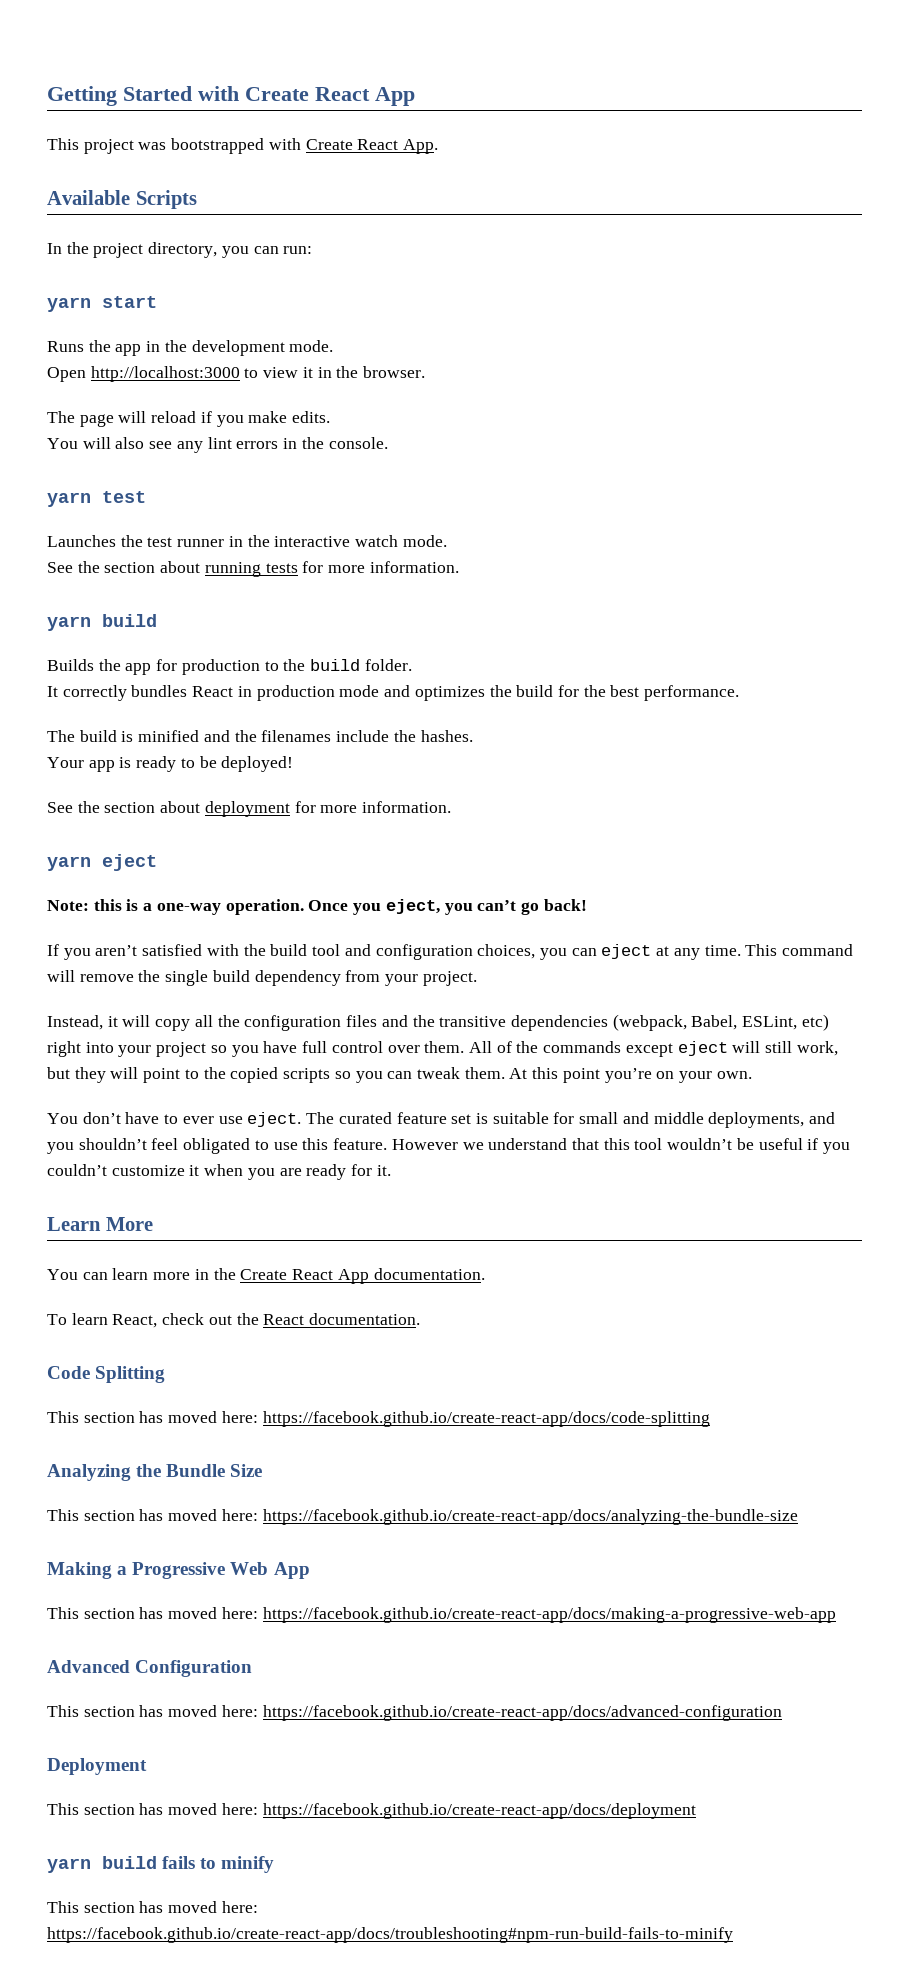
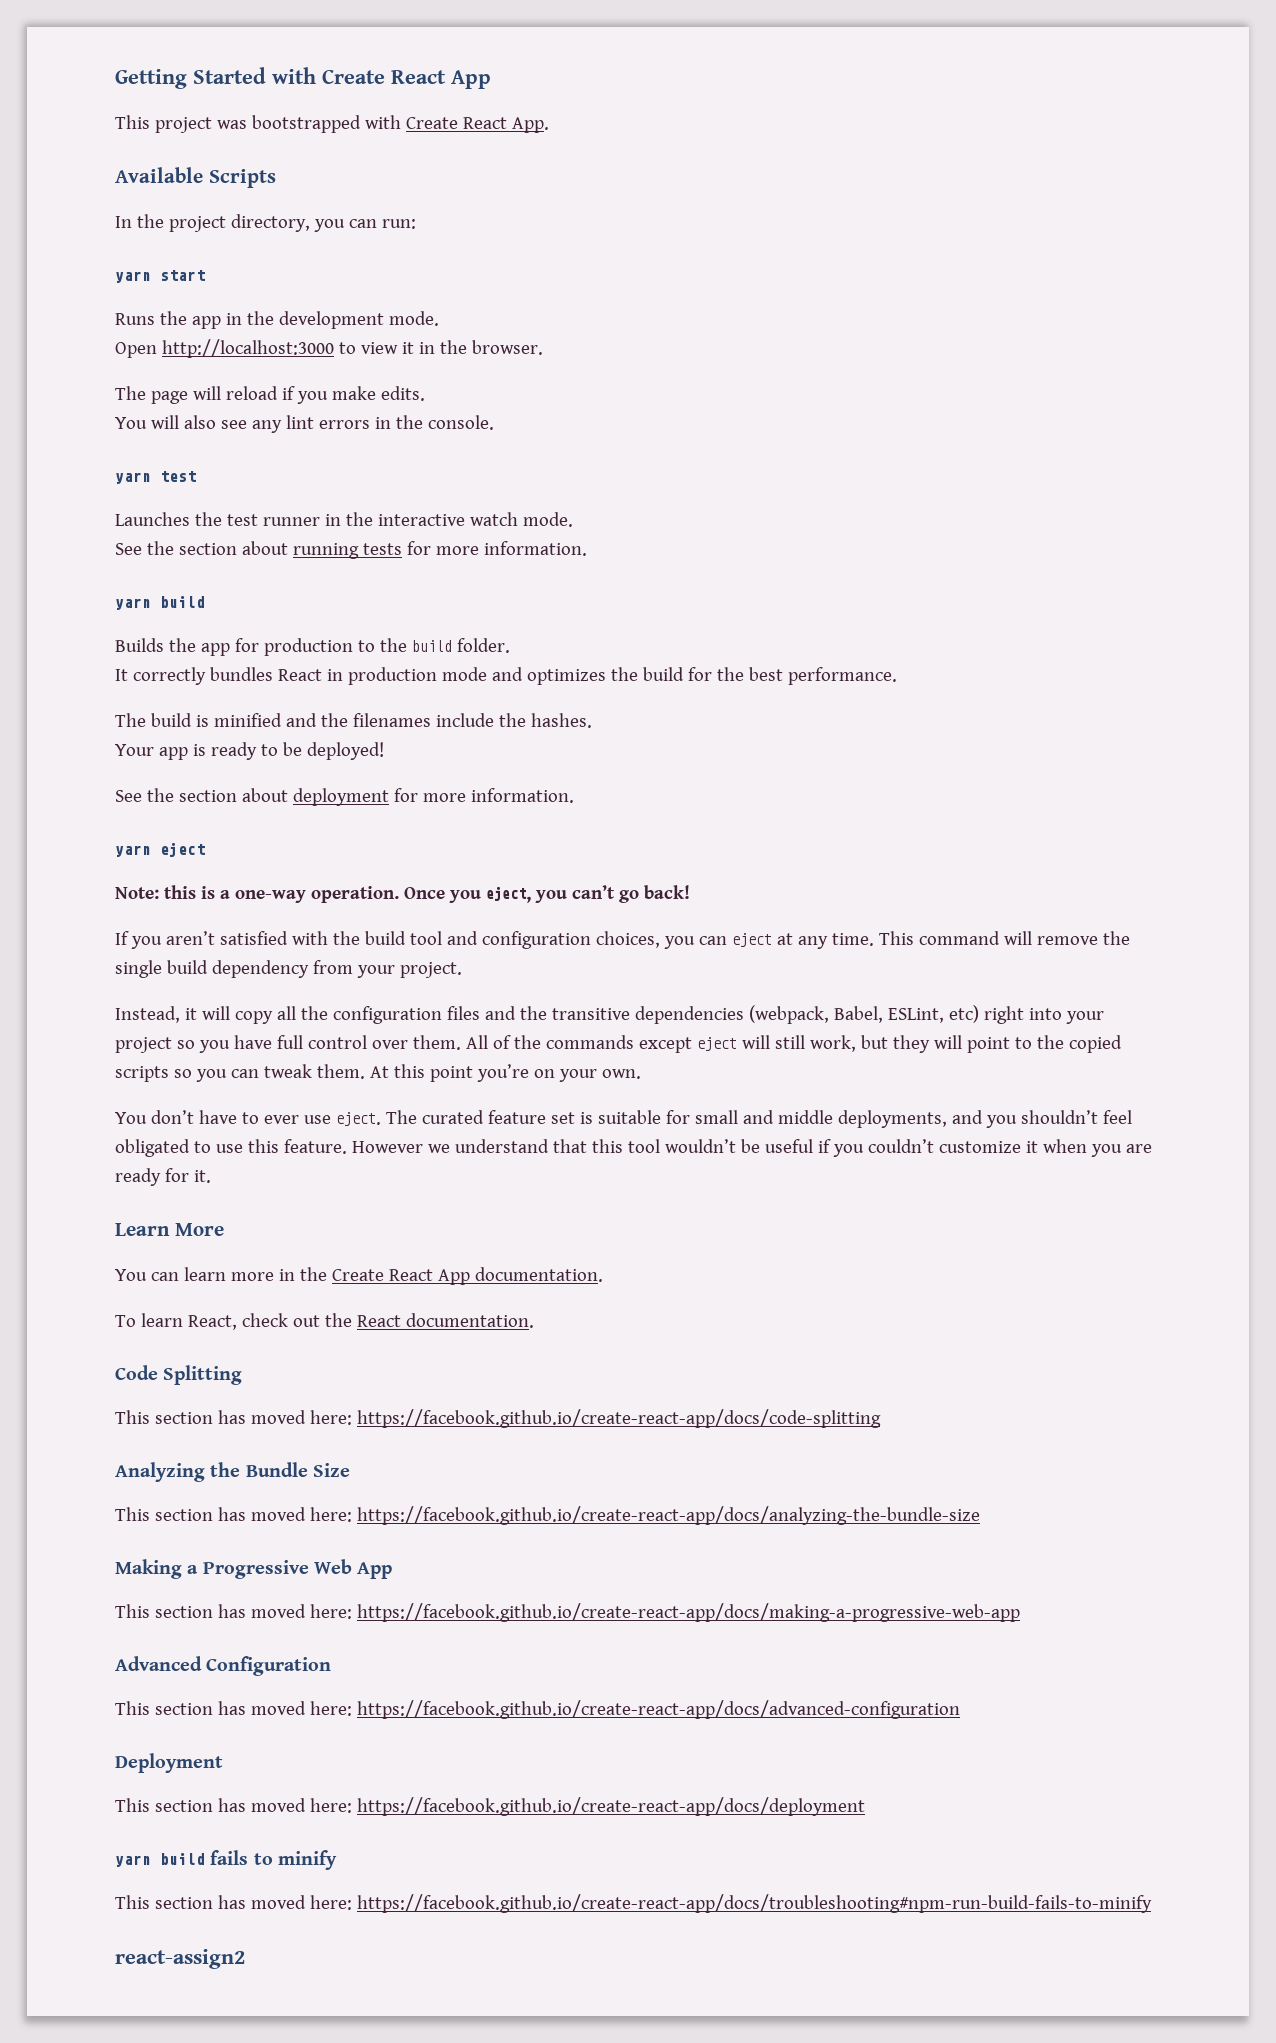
+ react-assign2

